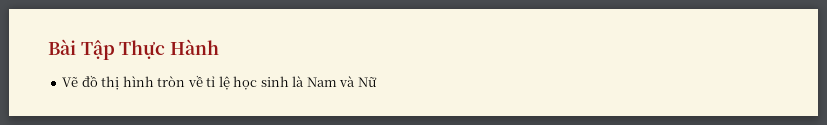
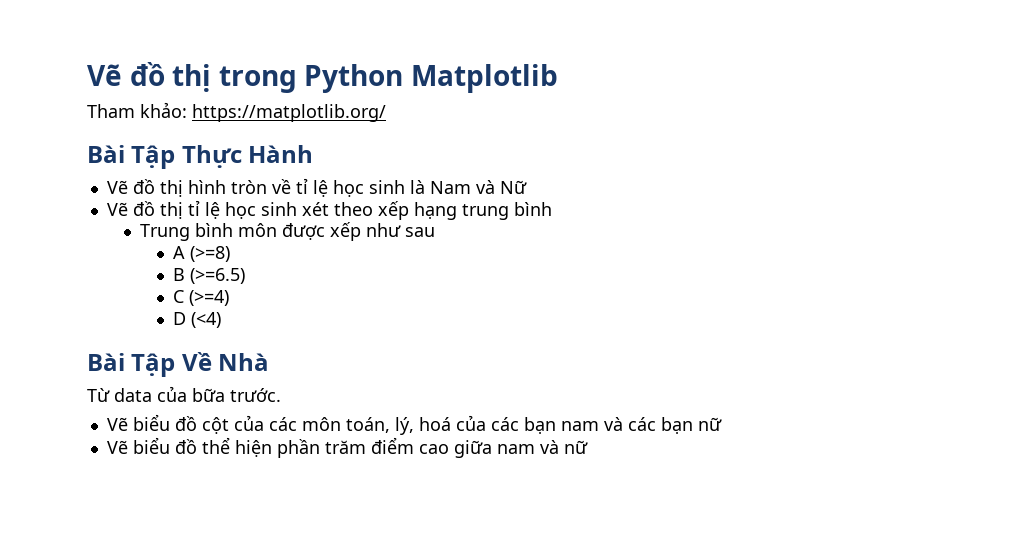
+ Vẽ đồ thị trong Python Matplotlib
+ Tham khảo: https://matplotlib.org/
+ Vẽ đồ thị tỉ lệ học sinh xét theo xếp hạng trung bình
+ Trung bình môn được xếp như sau
+ A (>=8)
+ B (>=6.5)
+ C (>=4)
+ D (<4)
+ Bài Tập Về Nhà
+ Từ data của bữa trước.
+ Vẽ biểu đồ cột của các môn toán, lý, hoá của các bạn nam và các bạn nữ
+ Vẽ biểu đồ thể hiện phần trăm điểm cao giữa nam và nữ

